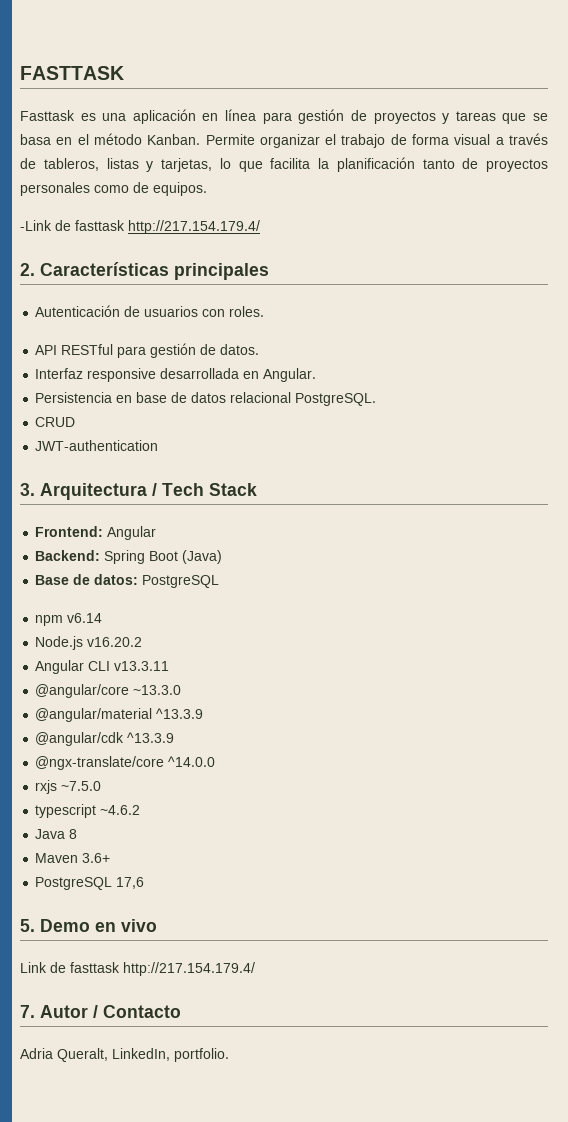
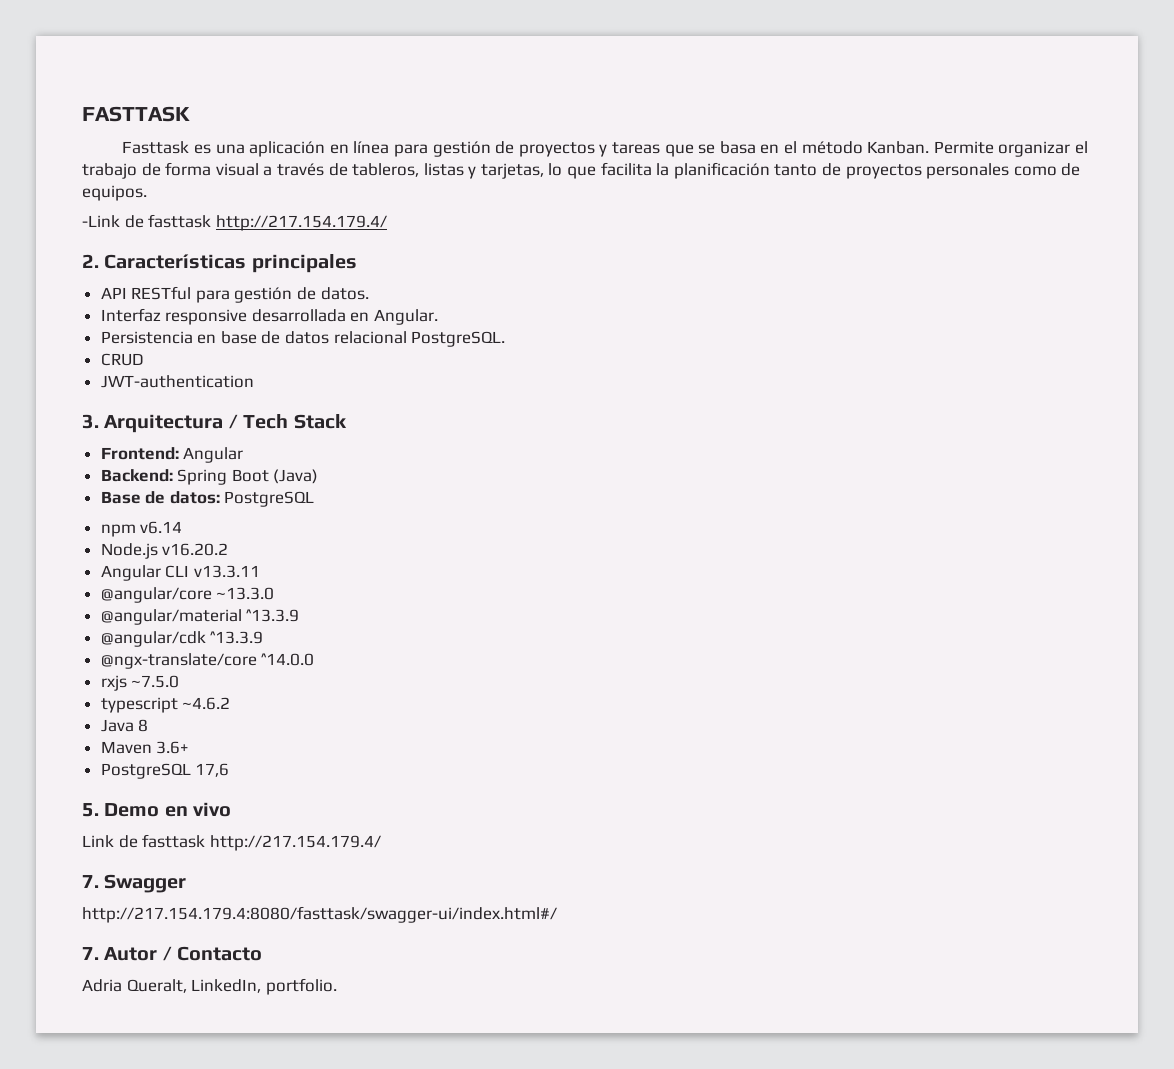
- Autenticación de usuarios con roles.
+ 7. Swagger
+ http://217.154.179.4:8080/fasttask/swagger-ui/index.html#/

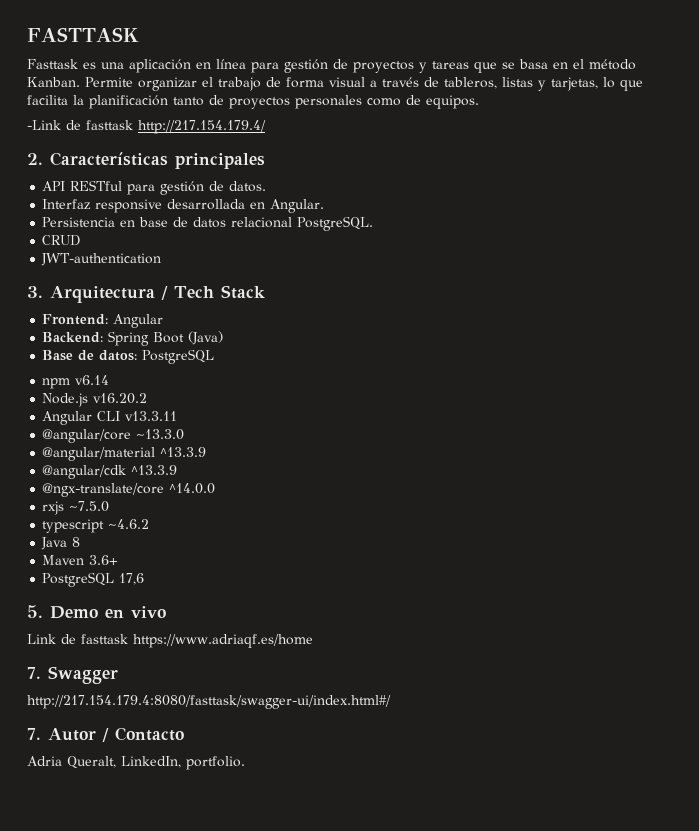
- Link de fasttask http://217.154.179.4/
+ Link de fasttask https://www.adriaqf.es/home

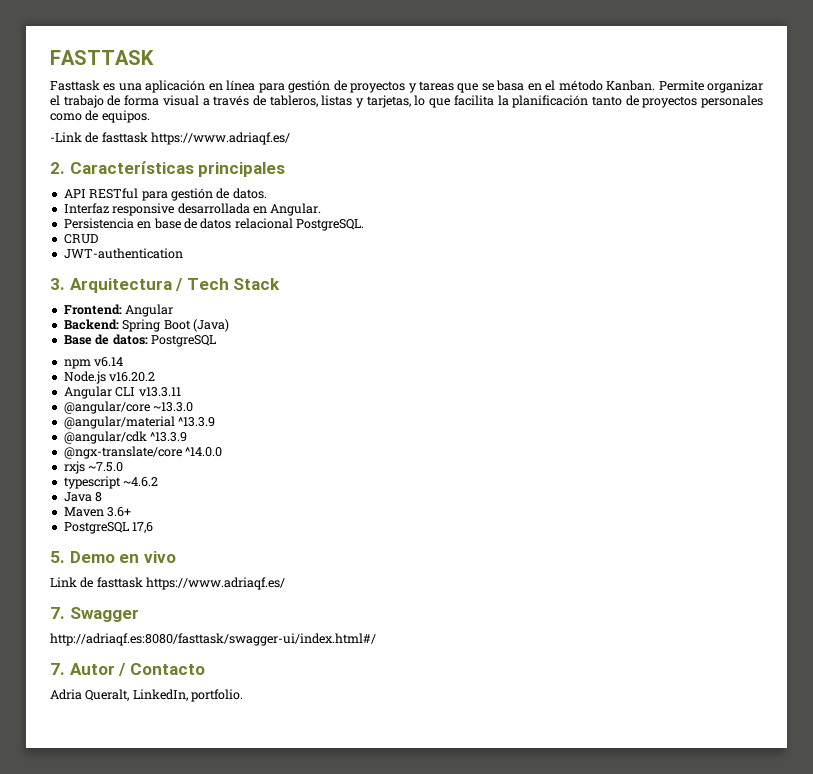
- -Link de fasttask http://217.154.179.4/
+ -Link de fasttask https://www.adriaqf.es/
- Link de fasttask https://www.adriaqf.es/home
+ Link de fasttask https://www.adriaqf.es/
- http://217.154.179.4:8080/fasttask/swagger-ui/index.html#/
+ http://adriaqf.es:8080/fasttask/swagger-ui/index.html#/

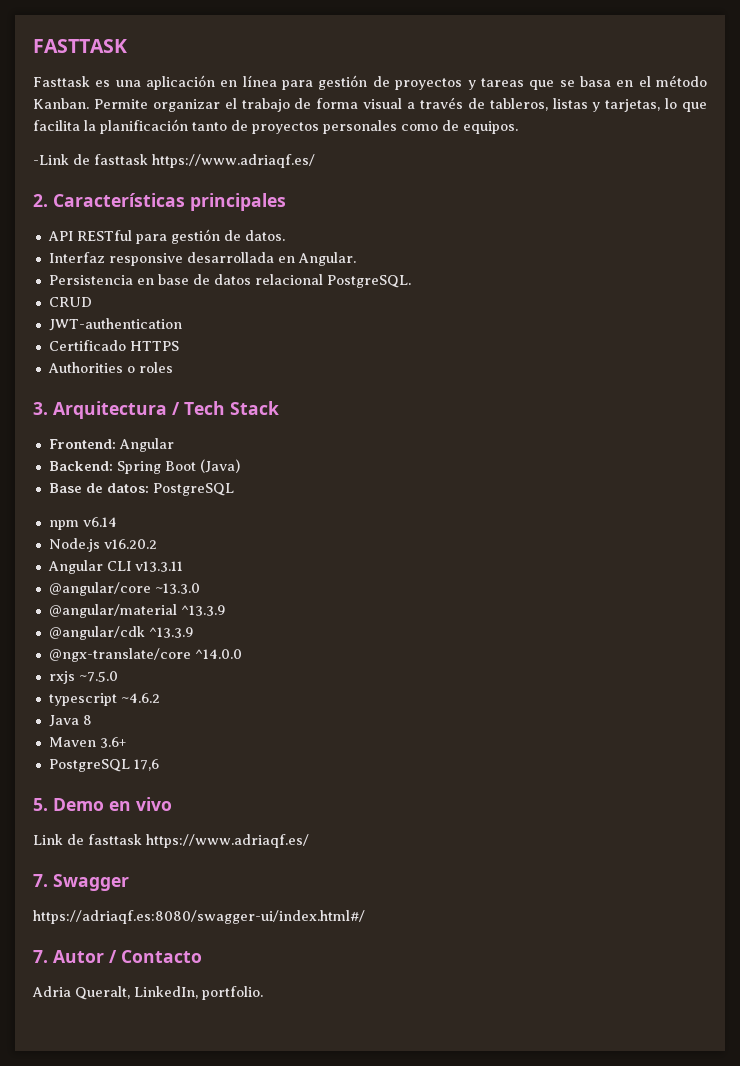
+ Certificado HTTPS
+ Authorities o roles
- http://adriaqf.es:8080/fasttask/swagger-ui/index.html#/
+ https://adriaqf.es:8080/swagger-ui/index.html#/

